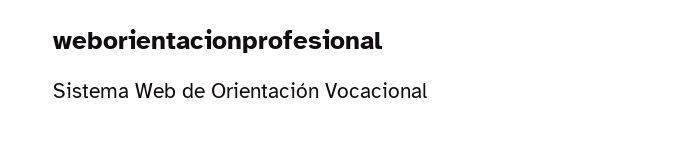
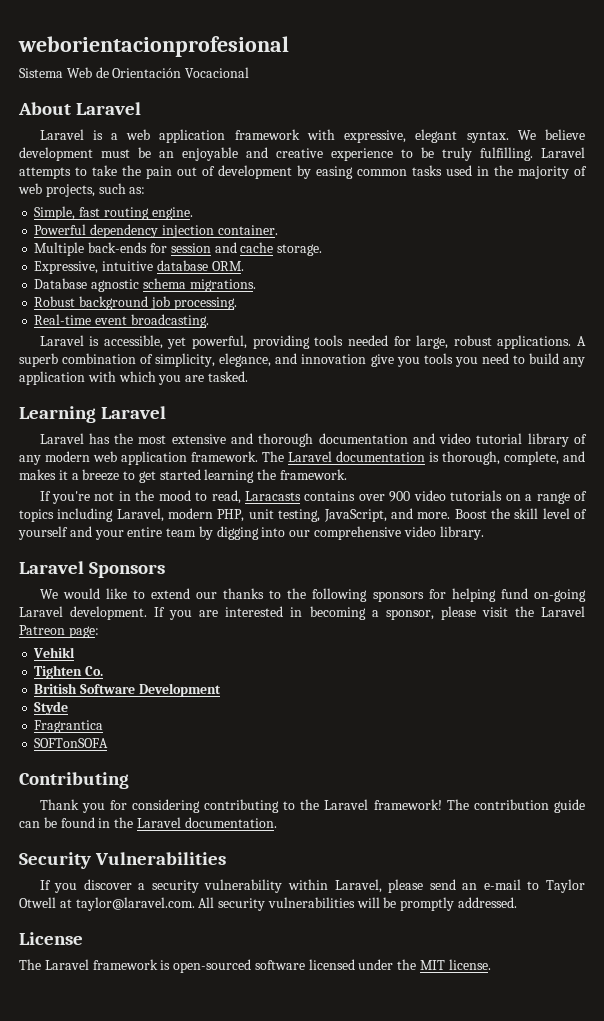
+ About Laravel
+ Laravel is a web application framework with expressive, elegant syntax. We believe development must be an enjoyable and creative experience to be truly fulfilling. Laravel attempts to take the pain out of development by easing common tasks used in the majority of web projects, such as:
+ Simple, fast routing engine.
+ Powerful dependency injection container.
+ Multiple back-ends for session and cache storage.
+ Expressive, intuitive database ORM.
+ Database agnostic schema migrations.
+ Robust background job processing.
+ Real-time event broadcasting.
+ Laravel is accessible, yet powerful, providing tools needed for large, robust applications. A superb combination of simplicity, elegance, and innovation give you tools you need to build any application with which you are tasked.
+ Learning Laravel
+ Laravel has the most extensive and thorough documentation and video tutorial library of any modern web application framework. The Laravel documentation is thorough, complete, and makes it a breeze to get started learning the framework.
+ If you're not in the mood to read, Laracasts contains over 900 video tutorials on a range of topics including Laravel, modern PHP, unit testing, JavaScript, and more. Boost the skill level of yourself and your entire team by digging into our comprehensive video library.
+ Laravel Sponsors
+ We would like to extend our thanks to the following sponsors for helping fund on-going Laravel development. If you are interested in becoming a sponsor, please visit the Laravel Patreon page:
+ Vehikl
+ Tighten Co.
+ British Software Development
+ Styde
+ Fragrantica
+ SOFTonSOFA
+ Contributing
+ Thank you for considering contributing to the Laravel framework! The contribution guide can be found in the Laravel documentation.
+ Security Vulnerabilities
+ If you discover a security vulnerability within Laravel, please send an e-mail to Taylor Otwell at taylor@laravel.com. All security vulnerabilities will be promptly addressed.
+ License
+ The Laravel framework is open-sourced software licensed under the MIT license.

